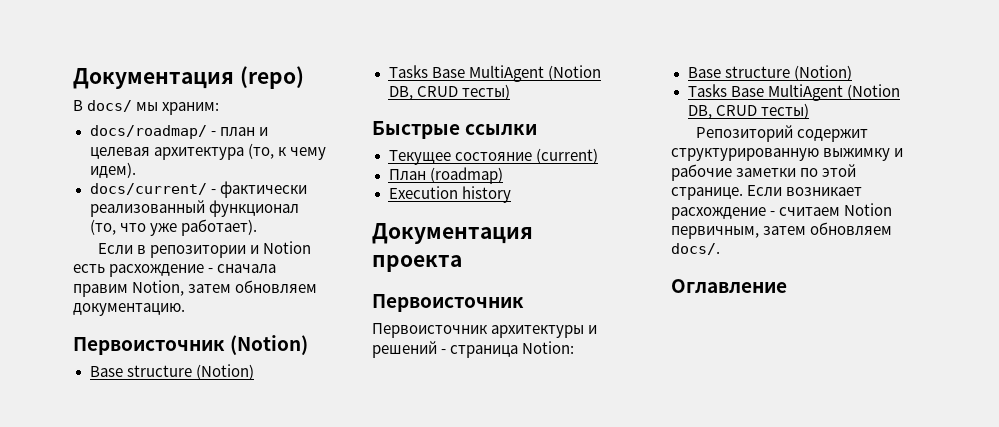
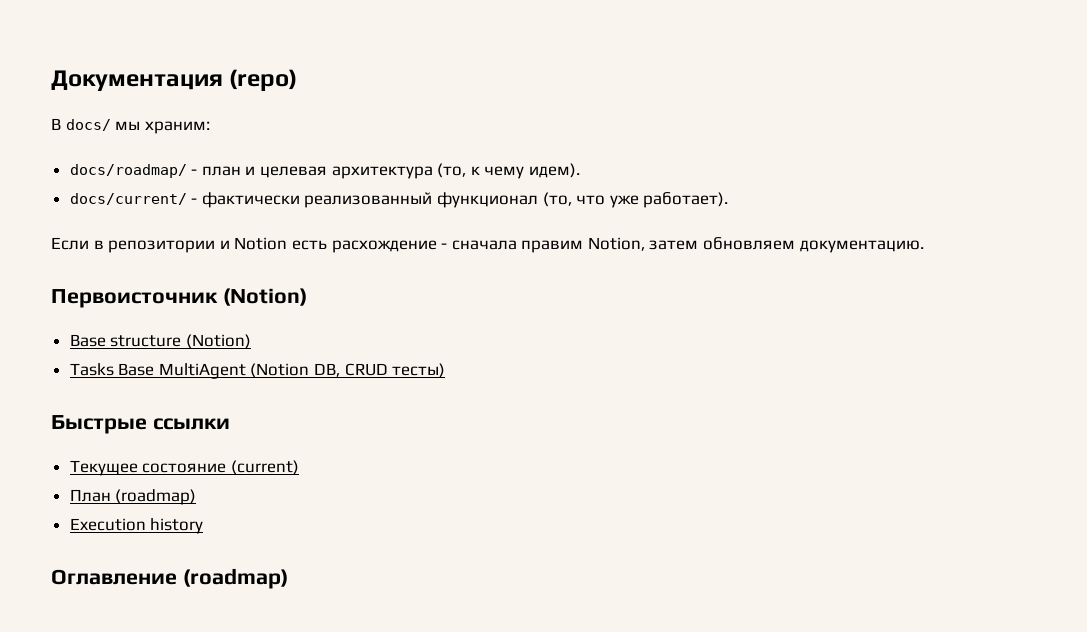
- Документация проекта
- Первоисточник
- Первоисточник архитектуры и решений - страница Notion:
- Base structure (Notion)
- Tasks Base MultiAgent (Notion DB, CRUD тесты)
- Репозиторий содержит структурированную выжимку и рабочие заметки по этой странице. Если возникает расхождение - считаем Notion первичным, затем обновляем docs/.
- Оглавление
+ Оглавление (roadmap)

